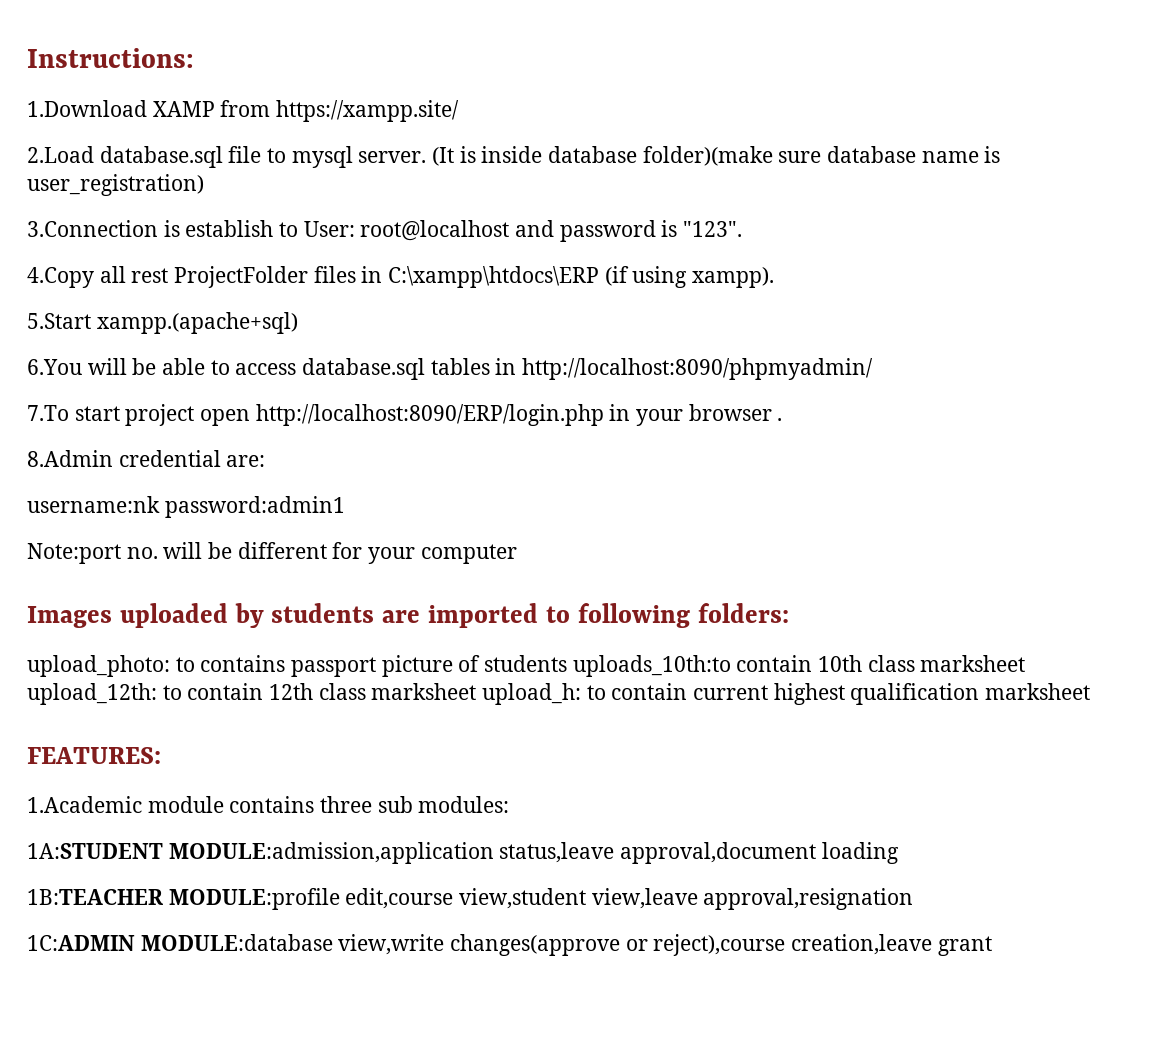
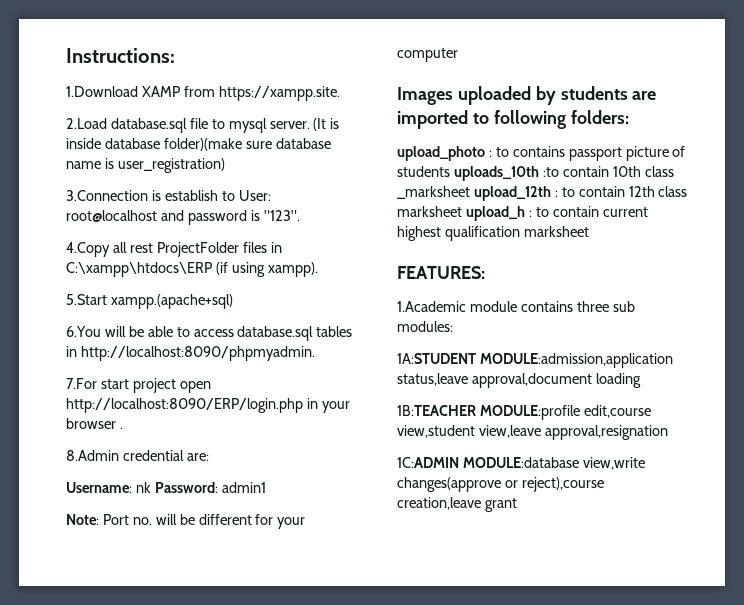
- 1.Download XAMP from https://xampp.site/
+ 1.Download XAMP from https://xampp.site.
- 6.You will be able to access database.sql tables in http://localhost:8090/phpmyadmin/
- 7.To start project open http://localhost:8090/ERP/login.php in your browser .
+ 6.You will be able to access database.sql tables in http://localhost:8090/phpmyadmin.
+ 7.For start project open http://localhost:8090/ERP/login.php in your browser .
- username:nk password:admin1
- Note:port no. will be different for your computer
+ Username: nk Password: admin1
+ Note: Port no. will be different for your computer
- upload_photo: to contains passport picture of students uploads_10th:to contain 10th class marksheet upload_12th: to contain 12th class marksheet upload_h: to contain current highest qualification marksheet
+ upload_photo : to contains passport picture of students uploads_10th :to contain 10th class _marksheet upload_12th : to contain 12th class marksheet upload_h : to contain current highest qualification marksheet

